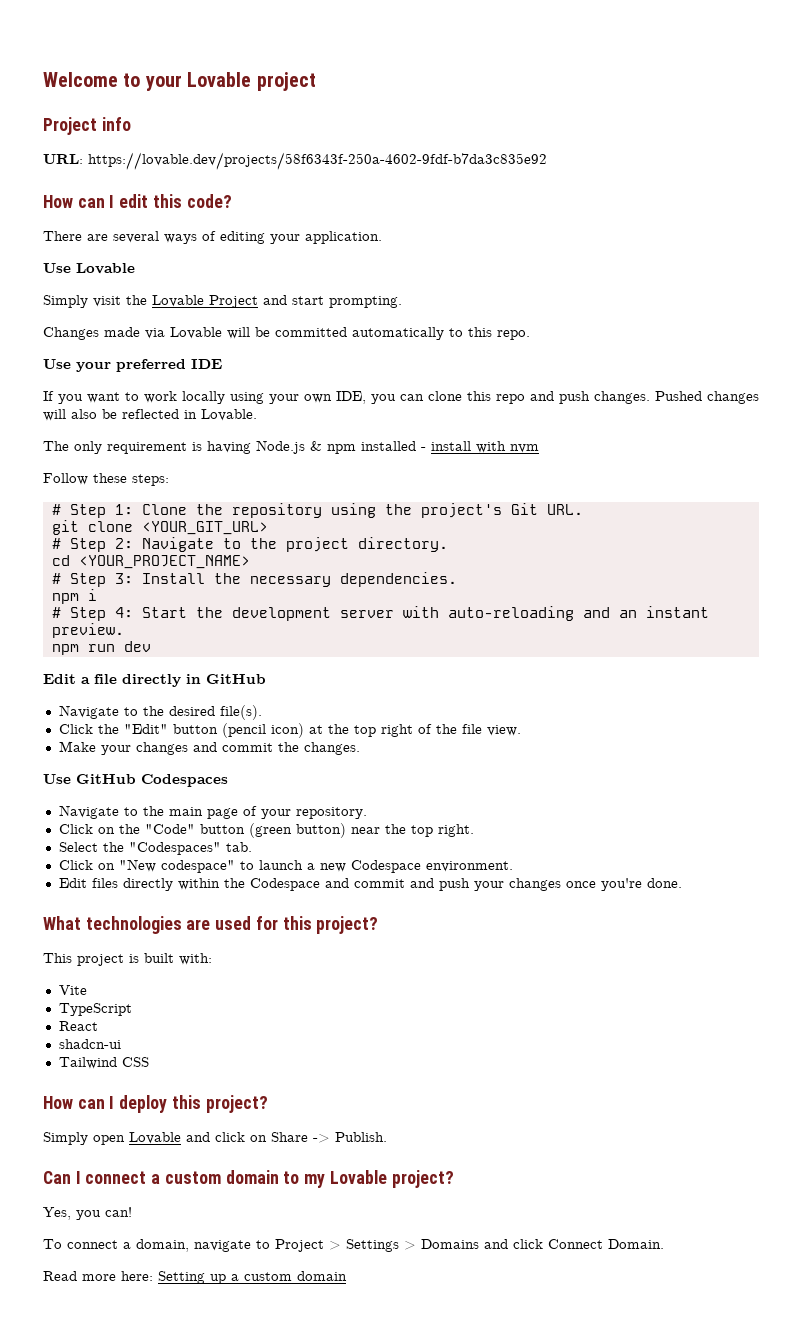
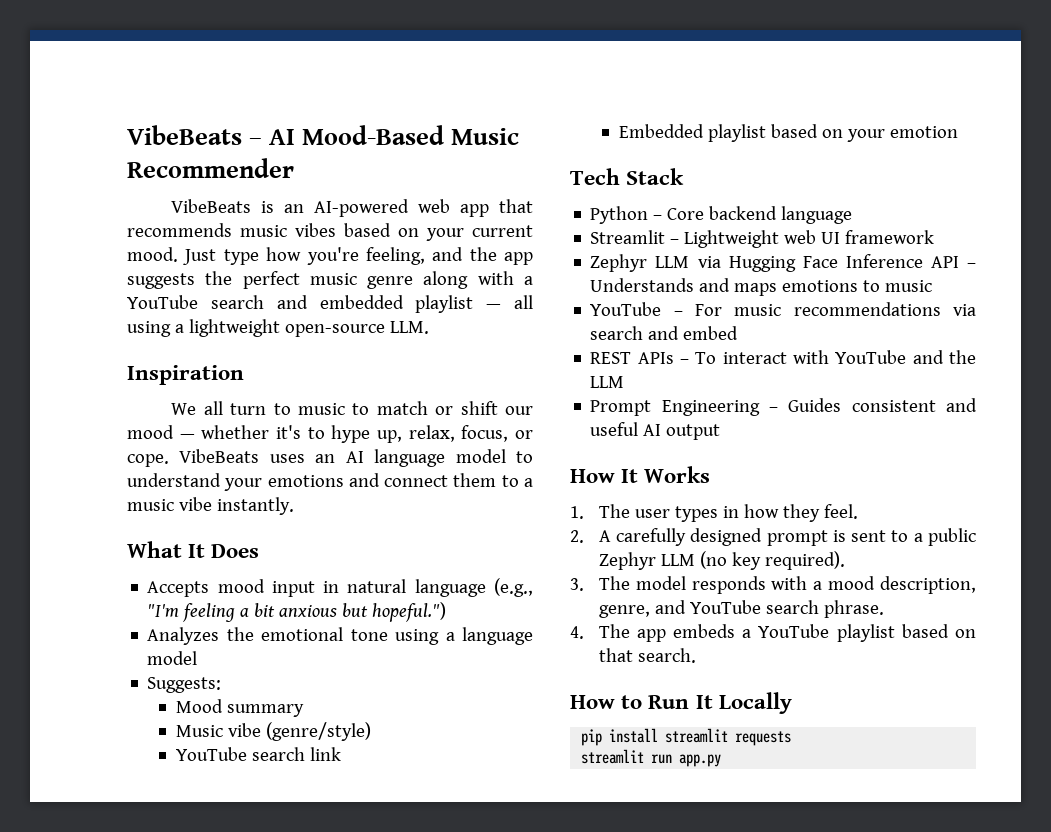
- Welcome to your Lovable project
- Project info
- URL: https://lovable.dev/projects/58f6343f-250a-4602-9fdf-b7da3c835e92
- How can I edit this code?
- There are several ways of editing your application.
- Use Lovable
- Simply visit the Lovable Project and start prompting.
- Changes made via Lovable will be committed automatically to this repo.
- Use your preferred IDE
- If you want to work locally using your own IDE, you can clone this repo and push changes. Pushed changes will also be reflected in Lovable.
- The only requirement is having Node.js & npm installed - install with nvm
- Follow these steps:
- # Step 1: Clone the repository using the project's Git URL.
- git clone <YOUR_GIT_URL>
- # Step 2: Navigate to the project directory.
- cd <YOUR_PROJECT_NAME>
- # Step 3: Install the necessary dependencies.
- npm i
- # Step 4: Start the development server with auto-reloading and an instant preview.
- npm run dev
- Edit a file directly in GitHub
- Navigate to the desired file(s).
- Click the "Edit" button (pencil icon) at the top right of the file view.
- Make your changes and commit the changes.
- Use GitHub Codespaces
- Navigate to the main page of your repository.
- Click on the "Code" button (green button) near the top right.
- Select the "Codespaces" tab.
- Click on "New codespace" to launch a new Codespace environment.
- Edit files directly within the Codespace and commit and push your changes once you're done.
- What technologies are used for this project?
- This project is built with:
- Vite
- TypeScript
- React
- shadcn-ui
- Tailwind CSS
- How can I deploy this project?
- Simply open Lovable and click on Share -> Publish.
- Can I connect a custom domain to my Lovable project?
- Yes, you can!
- To connect a domain, navigate to Project > Settings > Domains and click Connect Domain.
- Read more here: Setting up a custom domain
+ VibeBeats – AI Mood-Based Music Recommender
+ VibeBeats is an AI-powered web app that recommends music vibes based on your current mood. Just type how you're feeling, and the app suggests the perfect music genre along with a YouTube search and embedded playlist — all using a lightweight open-source LLM.
+ Inspiration
+ We all turn to music to match or shift our mood — whether it's to hype up, relax, focus, or cope. VibeBeats uses an AI language model to understand your emotions and connect them to a music vibe instantly.
+ What It Does
+ Accepts mood input in natural language (e.g., "I'm feeling a bit anxious but hopeful.")
+ Analyzes the emotional tone using a language model
+ Suggests:
+ Mood summary
+ Music vibe (genre/style)
+ YouTube search link
+ Embedded playlist based on your emotion
+ Tech Stack
+ Python – Core backend language
+ Streamlit – Lightweight web UI framework
+ Zephyr LLM via Hugging Face Inference API – Understands and maps emotions to music
+ YouTube – For music recommendations via search and embed
+ REST APIs – To interact with YouTube and the LLM
+ Prompt Engineering – Guides consistent and useful AI output
+ How It Works
+ 1. The user types in how they feel.
+ 2. A carefully designed prompt is sent to a public Zephyr LLM (no key required).
+ 3. The model responds with a mood description, genre, and YouTube search phrase.
+ 4. The app embeds a YouTube playlist based on that search.
+ How to Run It Locally
+ pip install streamlit requests
+ streamlit run app.py

